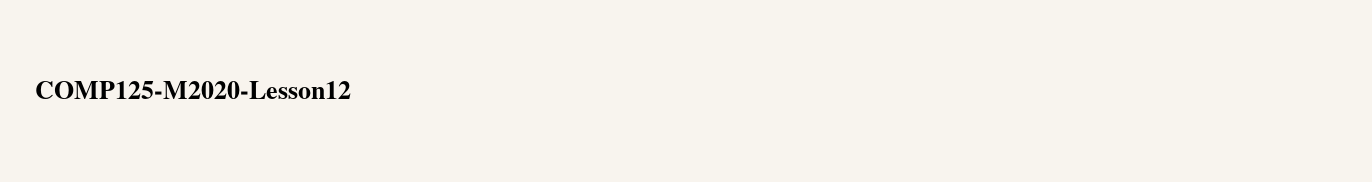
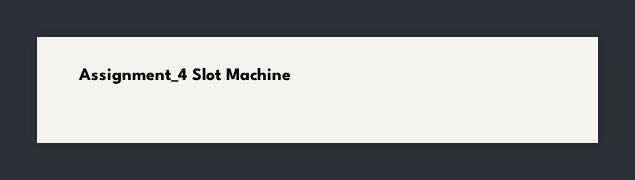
- COMP125-M2020-Lesson12
+ Assignment_4 Slot Machine

